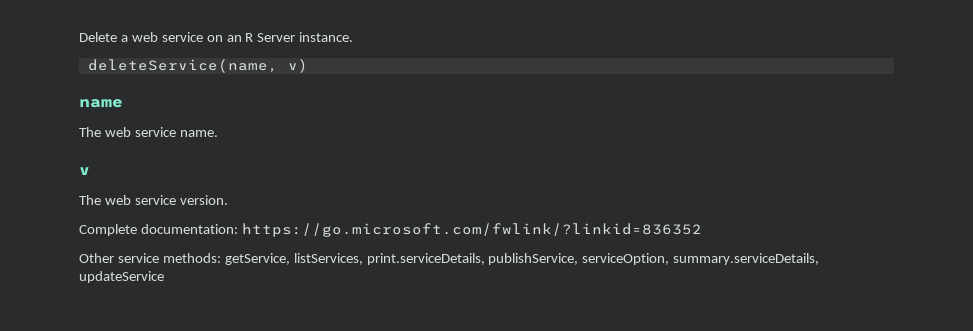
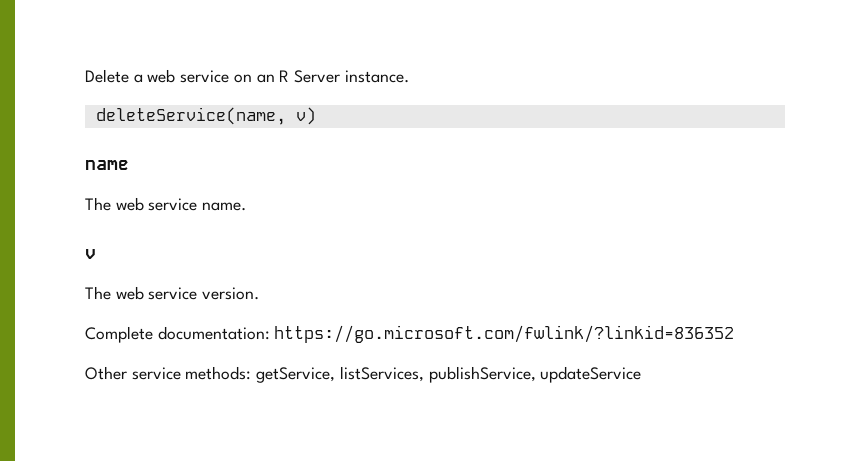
- Other service methods: getService, listServices, print.serviceDetails, publishService, serviceOption, summary.serviceDetails, updateService
+ Other service methods: getService, listServices, publishService, updateService

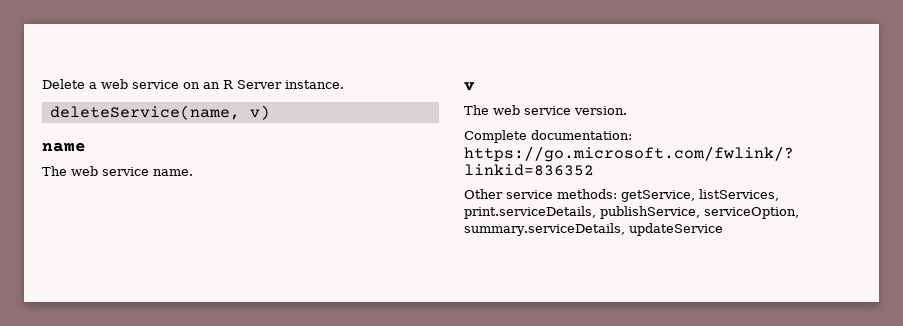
- Other service methods: getService, listServices, publishService, updateService
+ Other service methods: getService, listServices, print.serviceDetails, publishService, serviceOption, summary.serviceDetails, updateService

